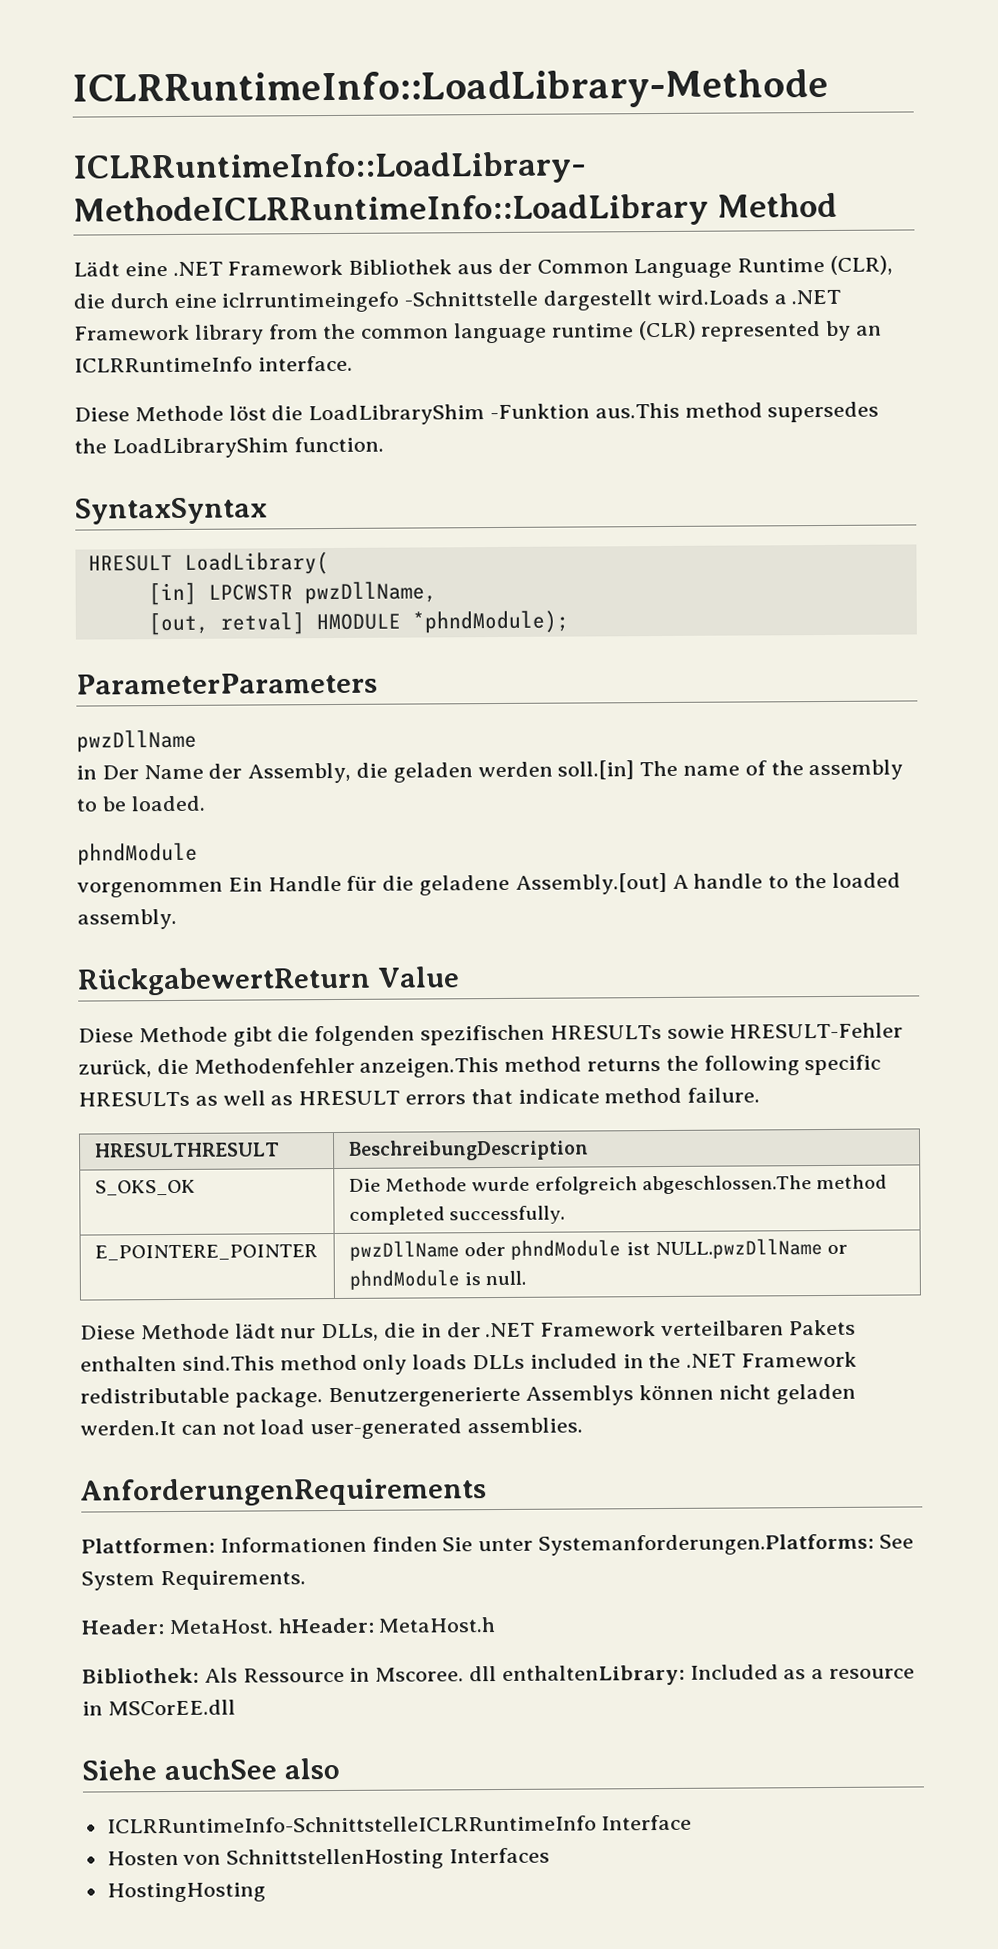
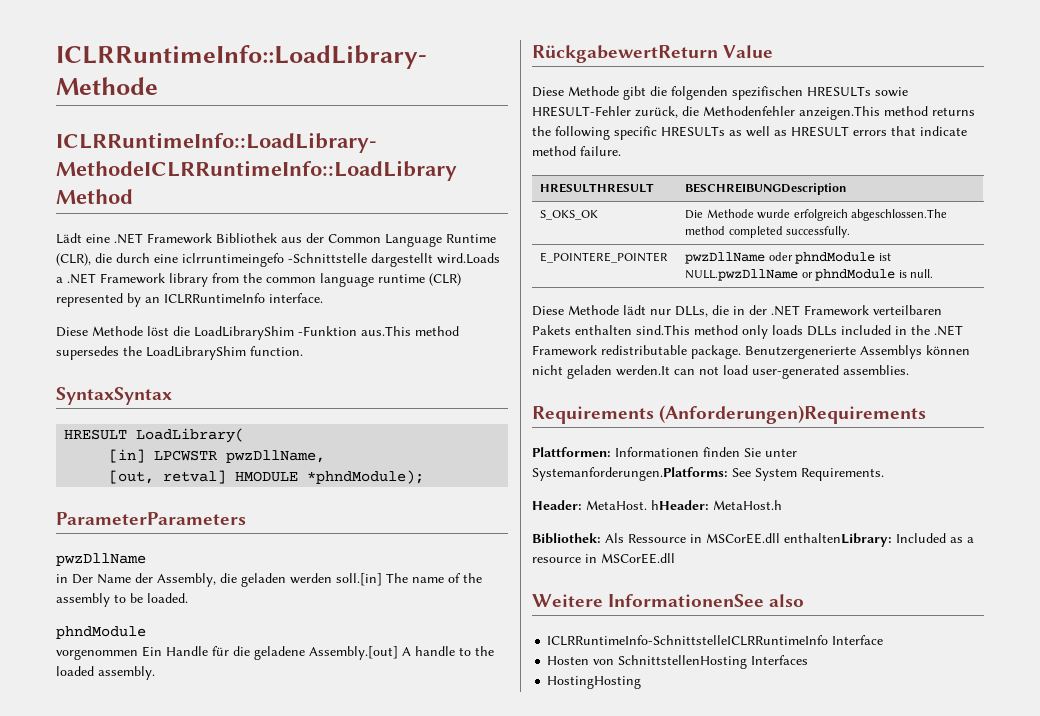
- HRESULTHRESULT | BeschreibungDescription
+ HRESULTHRESULT | BESCHREIBUNGDescription
- AnforderungenRequirements
+ Requirements (Anforderungen)Requirements
- Bibliothek: Als Ressource in Mscoree. dll enthaltenLibrary: Included as a resource in MSCorEE.dll
+ Bibliothek: Als Ressource in MSCorEE.dll enthaltenLibrary: Included as a resource in MSCorEE.dll
- Siehe auchSee also
+ Weitere InformationenSee also

